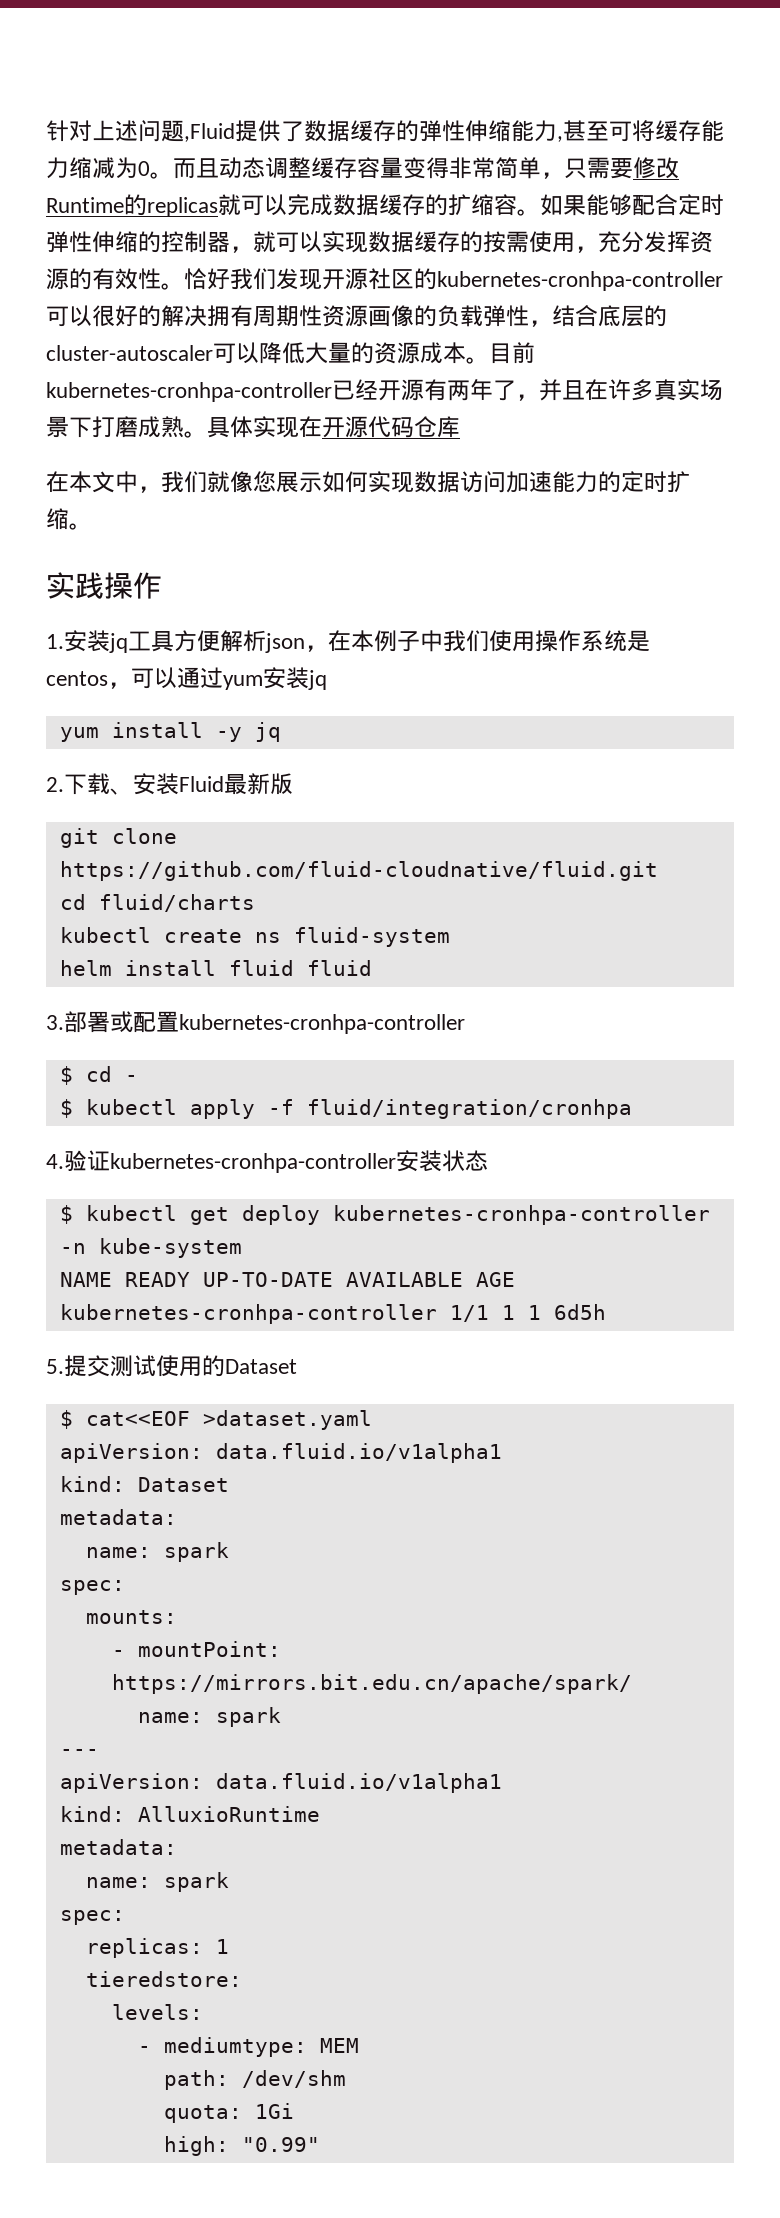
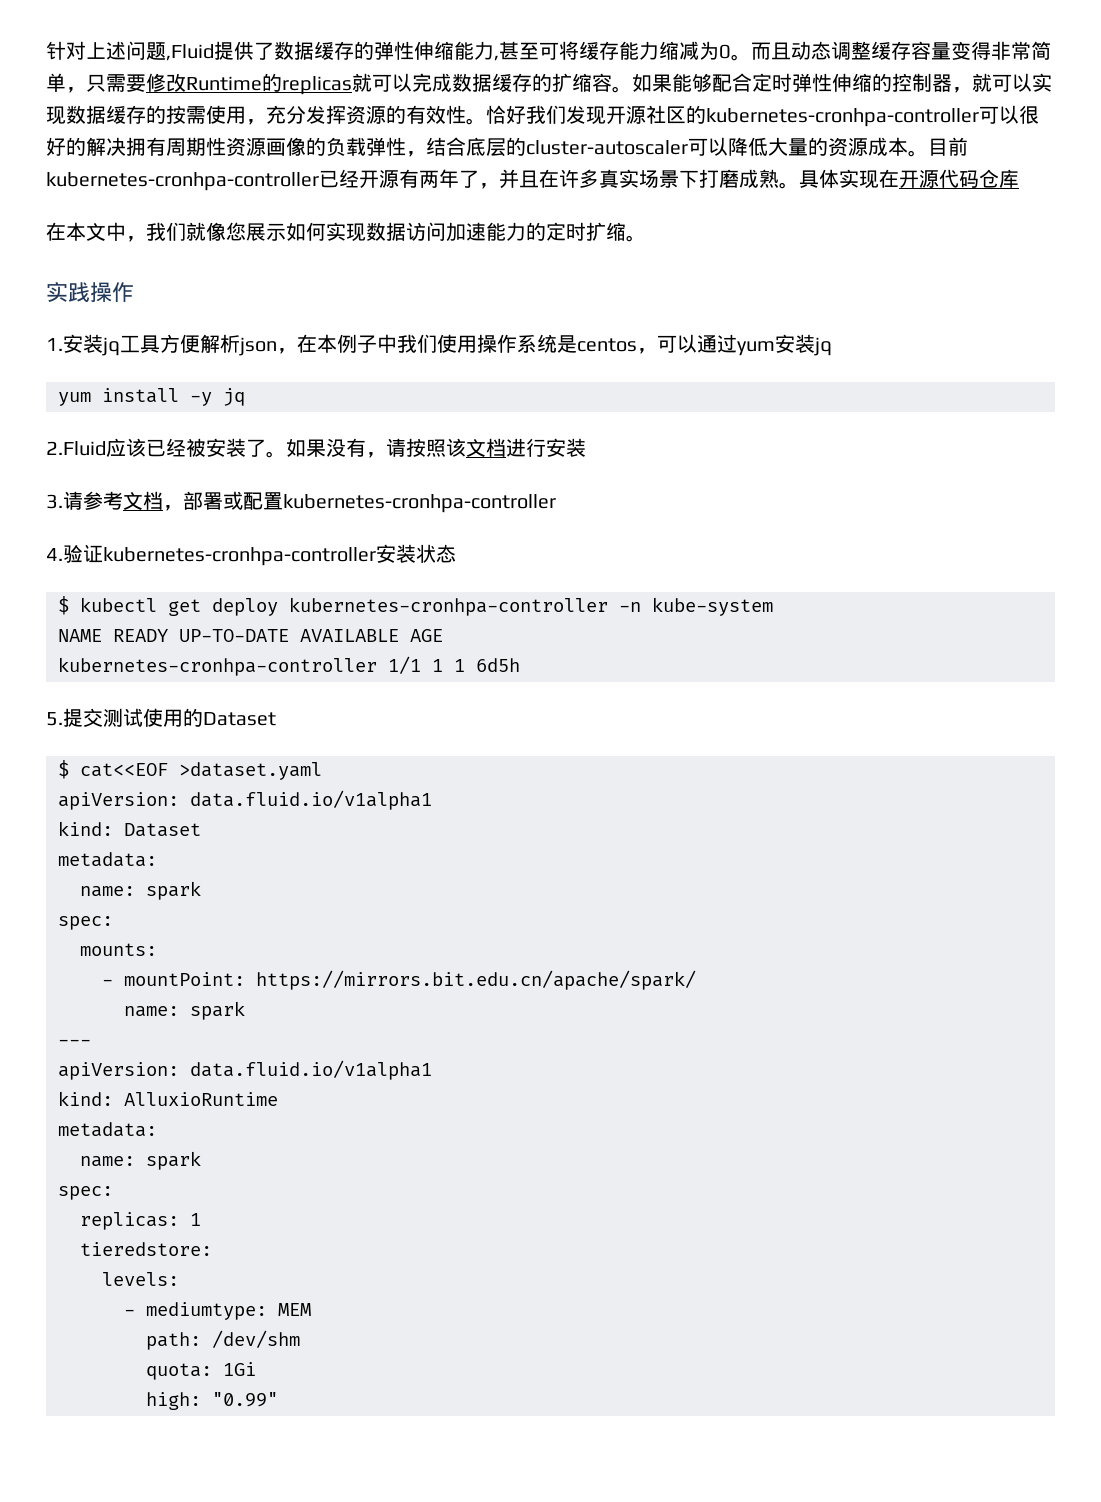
- 2.下载、安装Fluid最新版
- git clone https://github.com/fluid-cloudnative/fluid.git
- cd fluid/charts
- kubectl create ns fluid-system
- helm install fluid fluid
- 3.部署或配置kubernetes-cronhpa-controller
- $ cd -
- $ kubectl apply -f fluid/integration/cronhpa
+ 2.Fluid应该已经被安装了。如果没有，请按照该文档进行安装
+ 3.请参考文档，部署或配置kubernetes-cronhpa-controller

